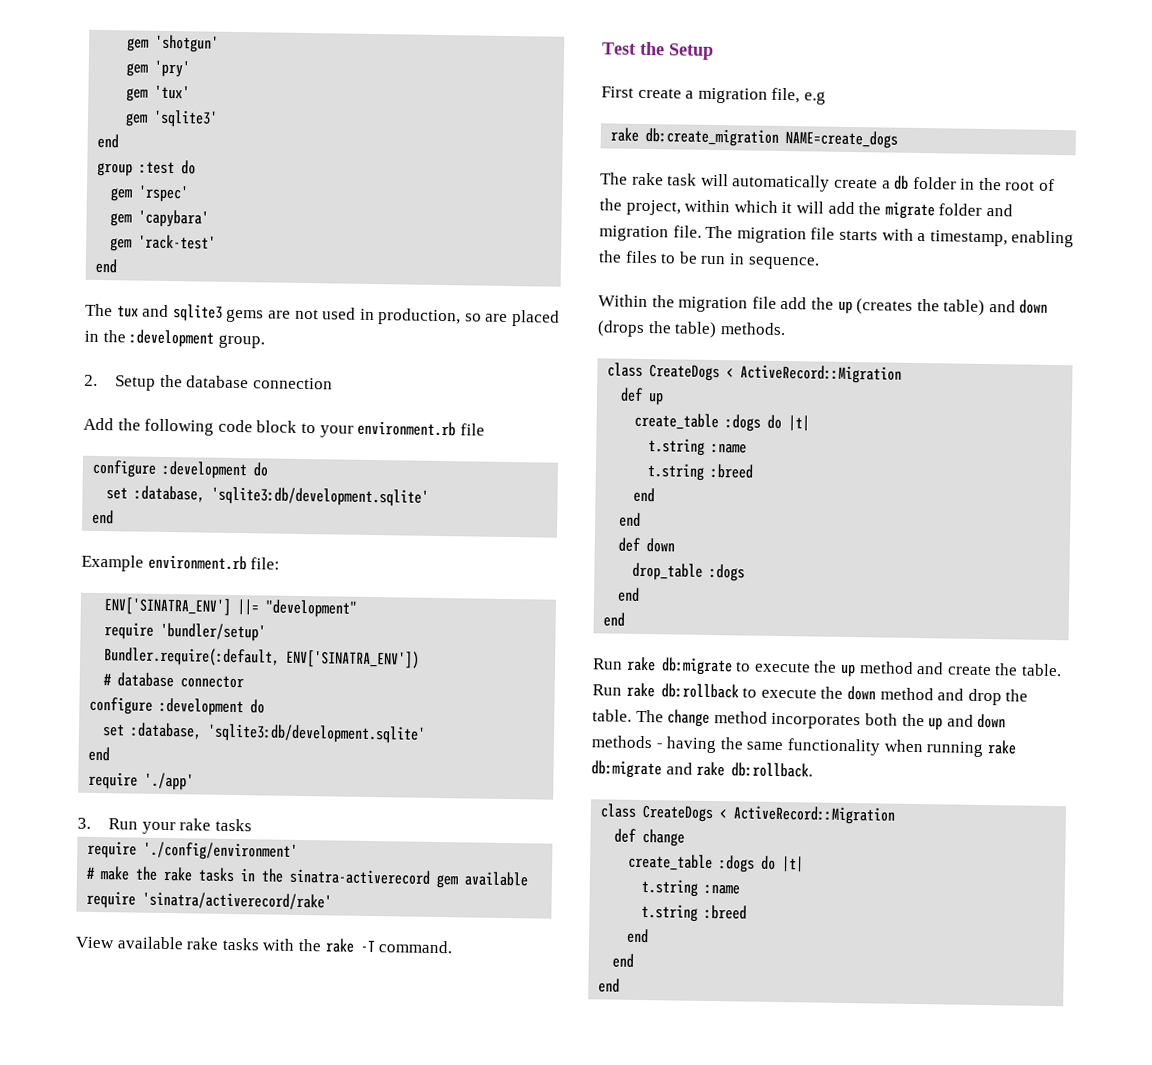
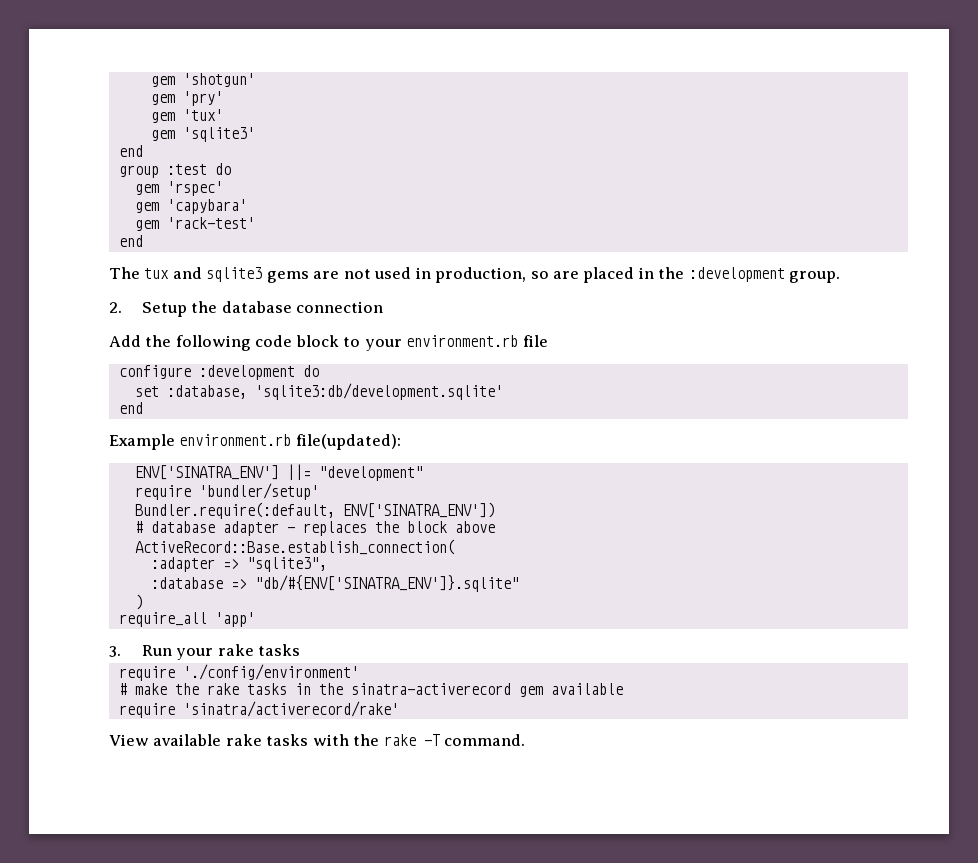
- Example environment.rb file:
+ Example environment.rb file(updated):
- # database connector
- configure :development do
- set :database, 'sqlite3:db/development.sqlite'
- end
- require './app'
+ # database adapter - replaces the block above
+ ActiveRecord::Base.establish_connection(
+ :adapter => "sqlite3",
+ :database => "db/#{ENV['SINATRA_ENV']}.sqlite"
+ )
+ require_all 'app'
- Test the Setup
- First create a migration file, e.g
- rake db:create_migration NAME=create_dogs
- The rake task will automatically create a db folder in the root of the project, within which it will add the migrate folder and migration file. The migration file starts with a timestamp, enabling the files to be run in sequence.
- Within the migration file add the up (creates the table) and down (drops the table) methods.
- class CreateDogs < ActiveRecord::Migration
- def up
- create_table :dogs do |t|
- t.string :name
- t.string :breed
- end
- end
- def down
- drop_table :dogs
- end
- end
- Run rake db:migrate to execute the up method and create the table. Run rake db:rollback to execute the down method and drop the table. The change method incorporates both the up and down methods - having the same functionality when running rake db:migrate and rake db:rollback.
- class CreateDogs < ActiveRecord::Migration
- def change
- create_table :dogs do |t|
- t.string :name
- t.string :breed
- end
- end
- end

